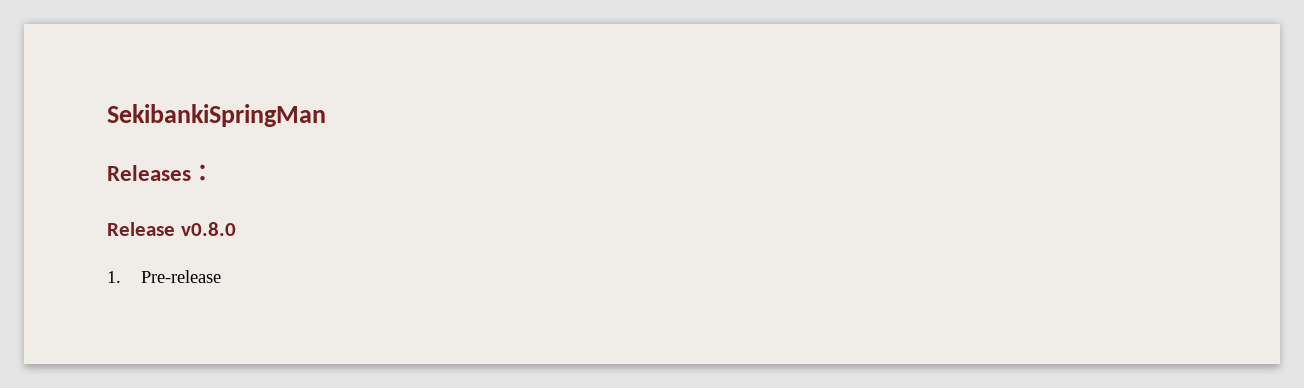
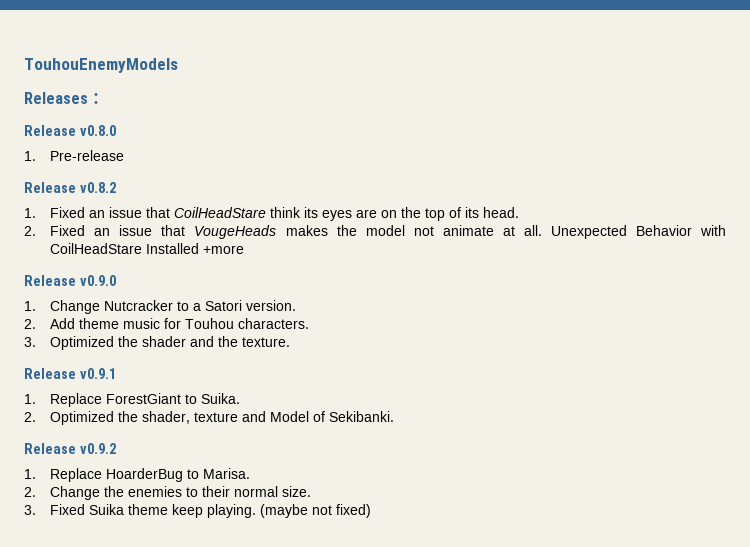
- SekibankiSpringMan
+ TouhouEnemyModels
+ Release v0.8.2
+ 1. Fixed an issue that CoilHeadStare think its eyes are on the top of its head.
+ 2. Fixed an issue that VougeHeads makes the model not animate at all. Unexpected Behavior with CoilHeadStare Installed +more
+ Release v0.9.0
+ 1. Change Nutcracker to a Satori version.
+ 2. Add theme music for Touhou characters.
+ 3. Optimized the shader and the texture.
+ Release v0.9.1
+ 1. Replace ForestGiant to Suika.
+ 2. Optimized the shader, texture and Model of Sekibanki.
+ Release v0.9.2
+ 1. Replace HoarderBug to Marisa.
+ 2. Change the enemies to their normal size.
+ 3. Fixed Suika theme keep playing. (maybe not fixed)

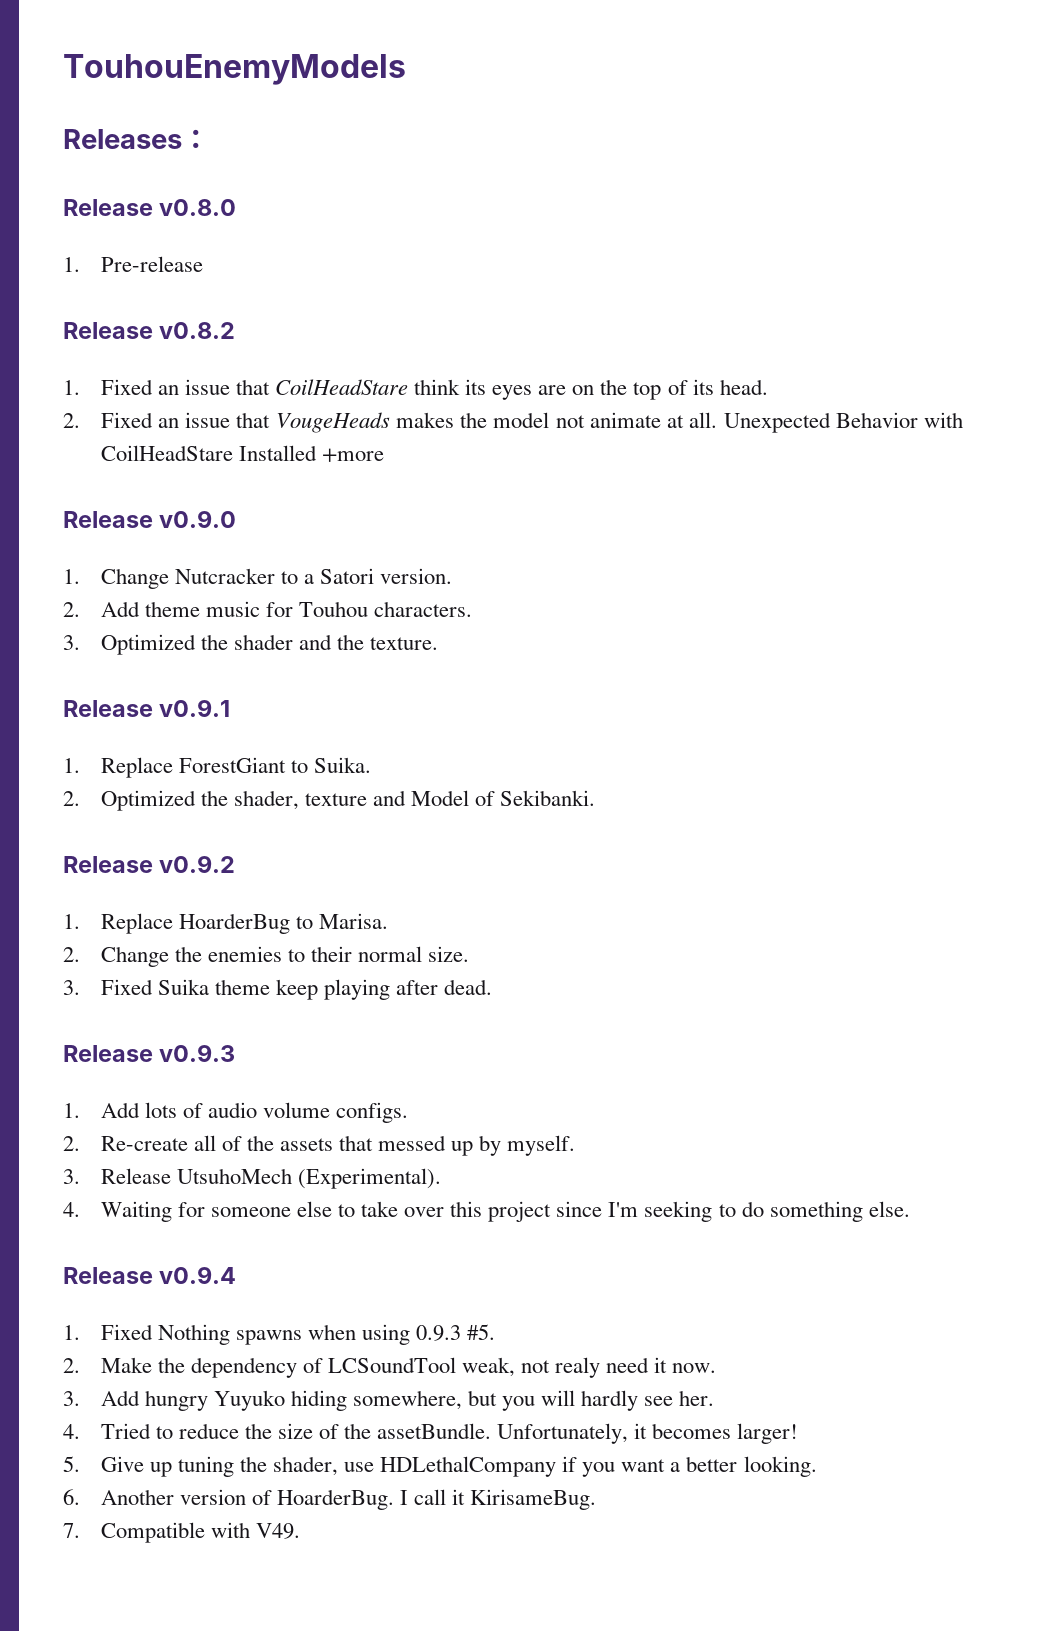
- 3. Fixed Suika theme keep playing. (maybe not fixed)
+ 3. Fixed Suika theme keep playing after dead.
+ Release v0.9.3
+ 1. Add lots of audio volume configs.
+ 2. Re-create all of the assets that messed up by myself.
+ 3. Release UtsuhoMech (Experimental).
+ 4. Waiting for someone else to take over this project since I'm seeking to do something else.
+ Release v0.9.4
+ 1. Fixed Nothing spawns when using 0.9.3 #5.
+ 2. Make the dependency of LCSoundTool weak, not realy need it now.
+ 3. Add hungry Yuyuko hiding somewhere, but you will hardly see her.
+ 4. Tried to reduce the size of the assetBundle. Unfortunately, it becomes larger!
+ 5. Give up tuning the shader, use HDLethalCompany if you want a better looking.
+ 6. Another version of HoarderBug. I call it KirisameBug.
+ 7. Compatible with V49.

